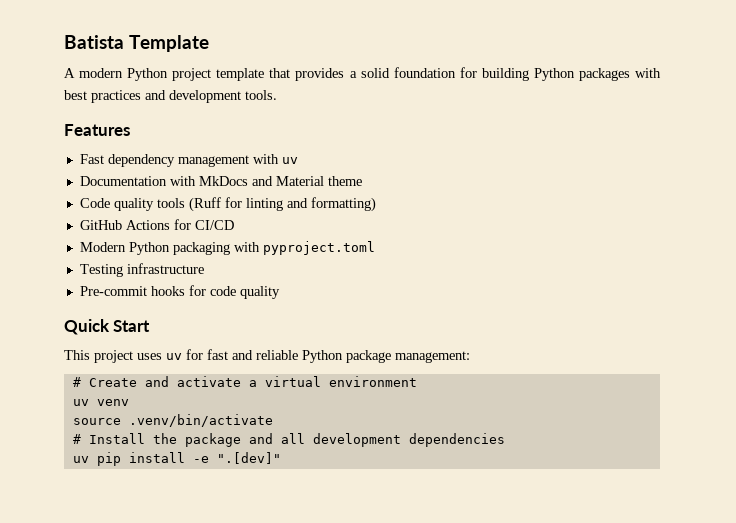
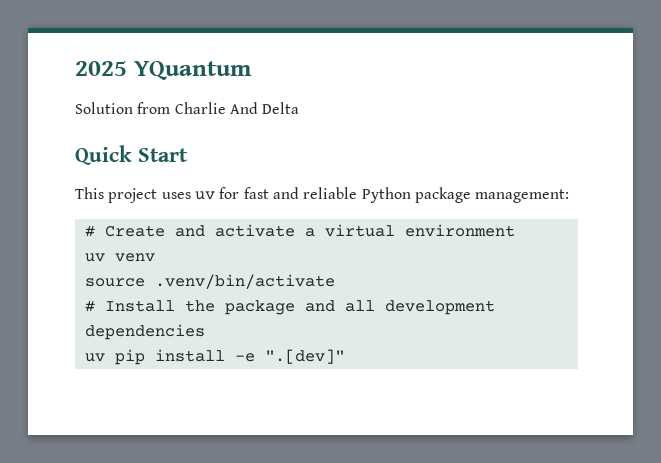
- Batista Template
- A modern Python project template that provides a solid foundation for building Python packages with best practices and development tools.
- Features
- Fast dependency management with uv
- Documentation with MkDocs and Material theme
- Code quality tools (Ruff for linting and formatting)
- GitHub Actions for CI/CD
- Modern Python packaging with pyproject.toml
- Testing infrastructure
- Pre-commit hooks for code quality
+ 2025 YQuantum
+ Solution from Charlie And Delta

